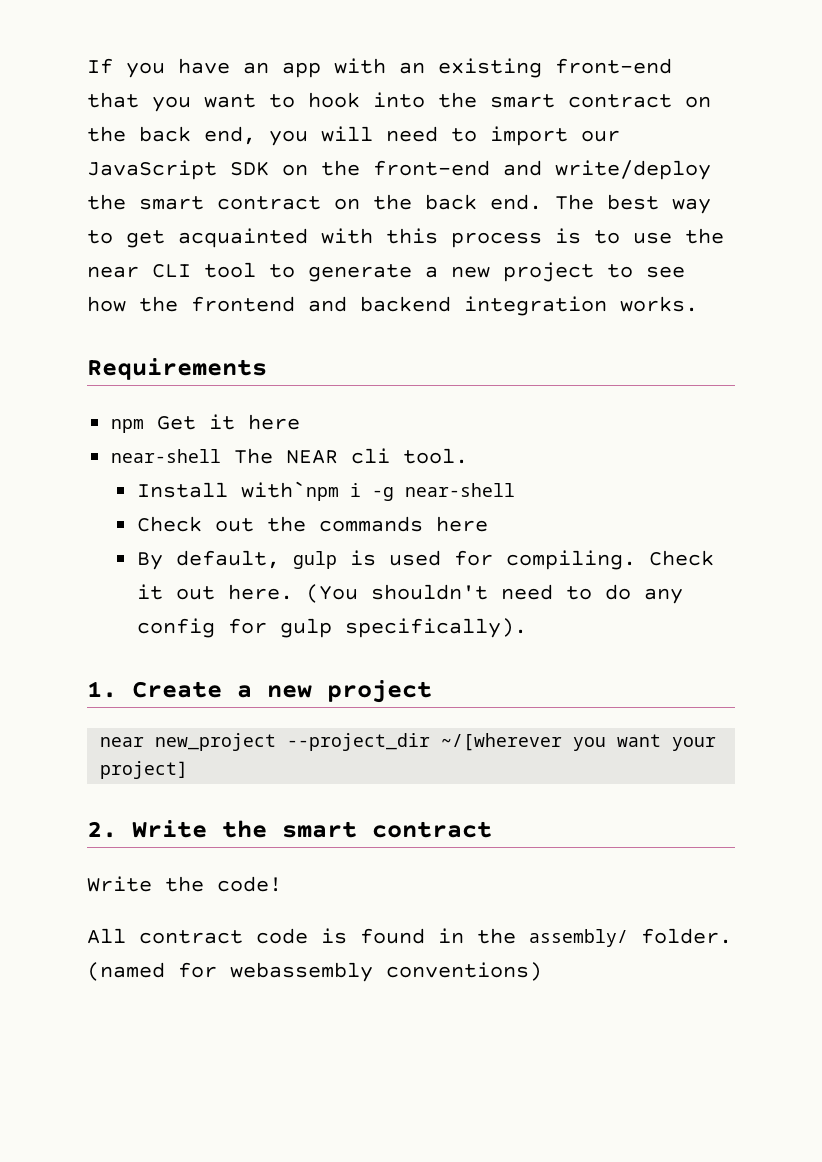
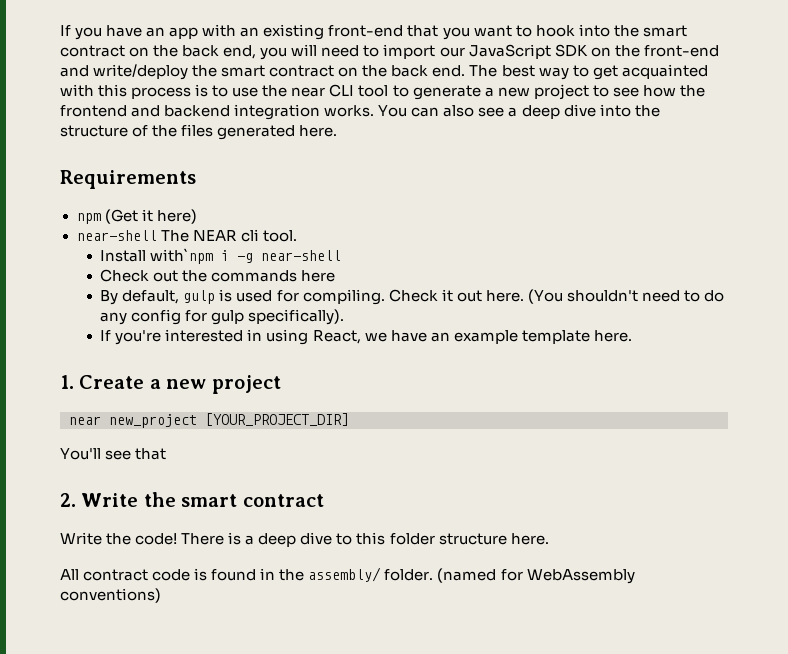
+ You can also see a deep dive into the structure of the files generated here.
- npm Get it here
+ npm (Get it here)
+ If you're interested in using React, we have an example template here.
- near new_project --project_dir ~/[wherever you want your project]
+ near new_project [YOUR_PROJECT_DIR]
+ You'll see that
+ There is a deep dive to this folder structure here.
- (named for webassembly conventions)
+ (named for WebAssembly conventions)

